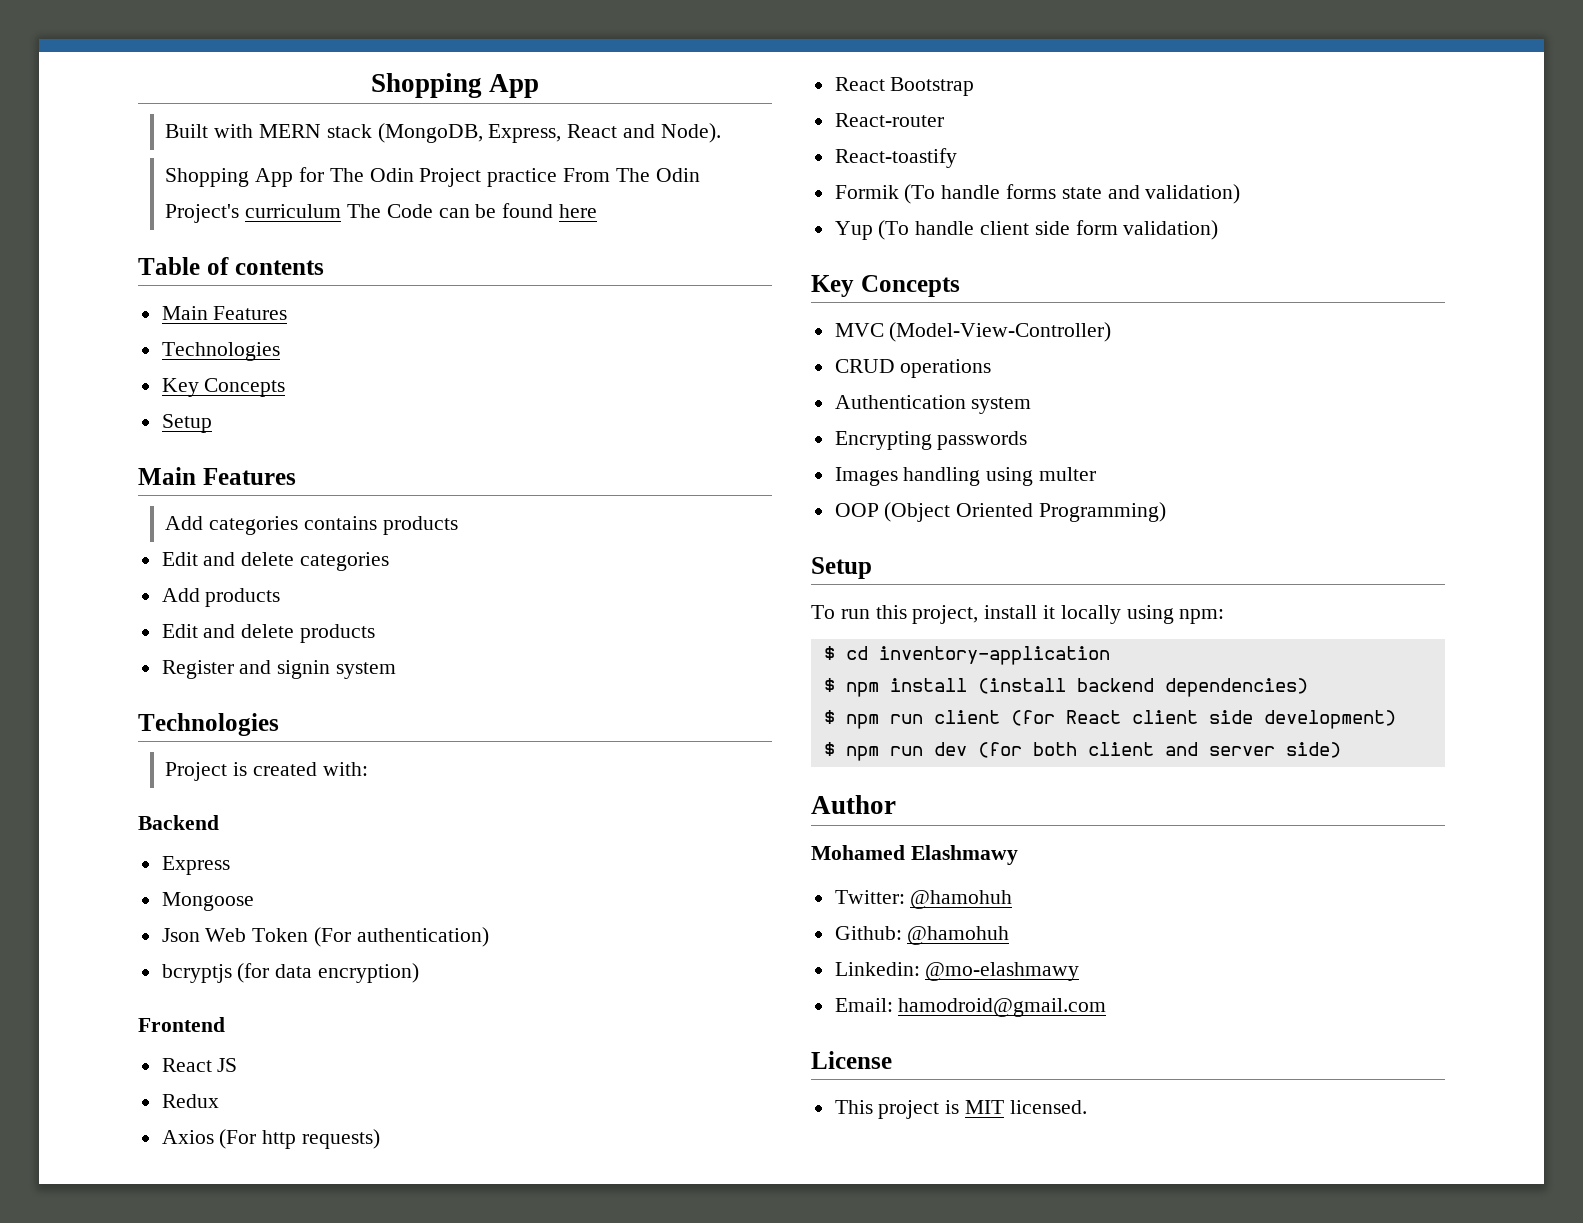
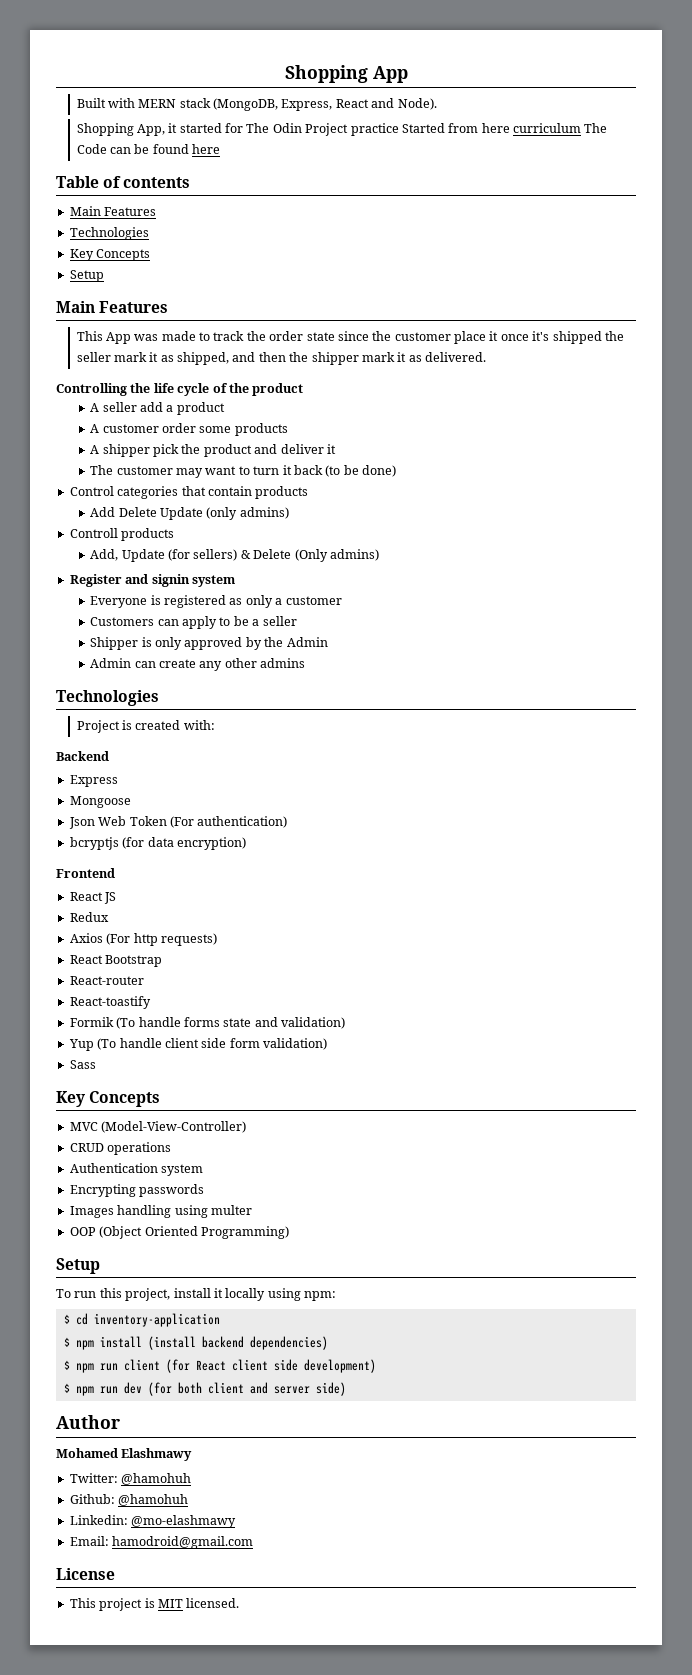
- Shopping App for The Odin Project practice From The Odin Project's curriculum The Code can be found here
+ Shopping App, it started for The Odin Project practice Started from here curriculum The Code can be found here
- Add categories contains products
- Edit and delete categories
- Add products
- Edit and delete products
+ This App was made to track the order state since the customer place it once it's shipped the seller mark it as shipped, and then the shipper mark it as delivered.
+ Controlling the life cycle of the product
+ A seller add a product
+ A customer order some products
+ A shipper pick the product and deliver it
+ The customer may want to turn it back (to be done)
+ Control categories that contain products
+ Add Delete Update (only admins)
+ Controll products
+ Add, Update (for sellers) & Delete (Only admins)
  Register and signin system
+ Everyone is registered as only a customer
+ Customers can apply to be a seller
+ Shipper is only approved by the Admin
+ Admin can create any other admins
+ Sass

